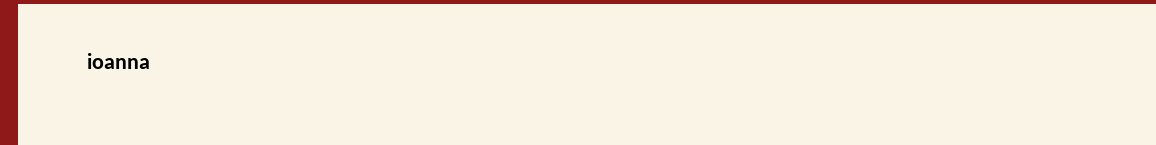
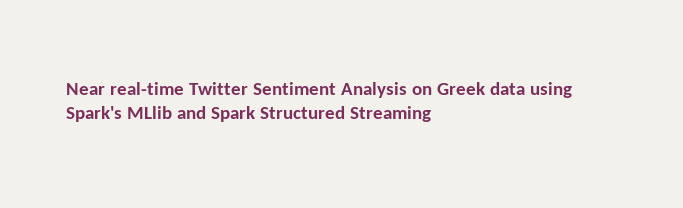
- ioanna
+ Near real-time Twitter Sentiment Analysis on Greek data using Spark's MLlib and Spark Structured Streaming

